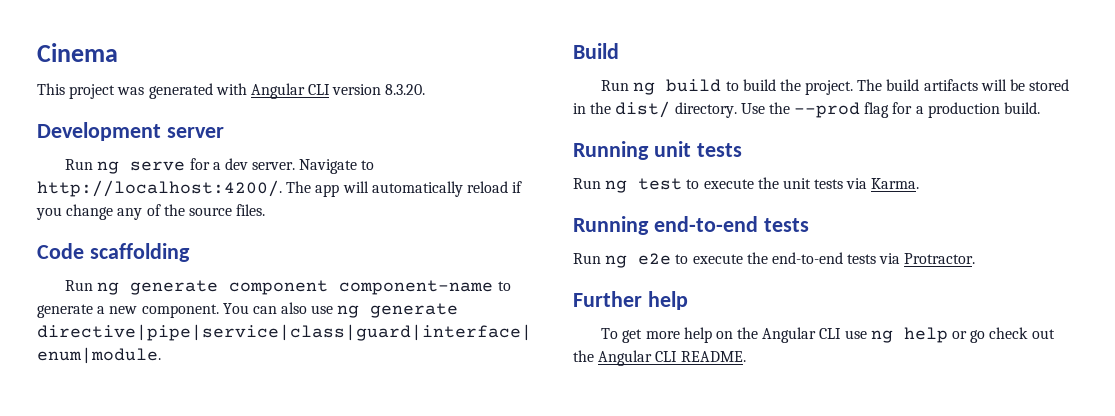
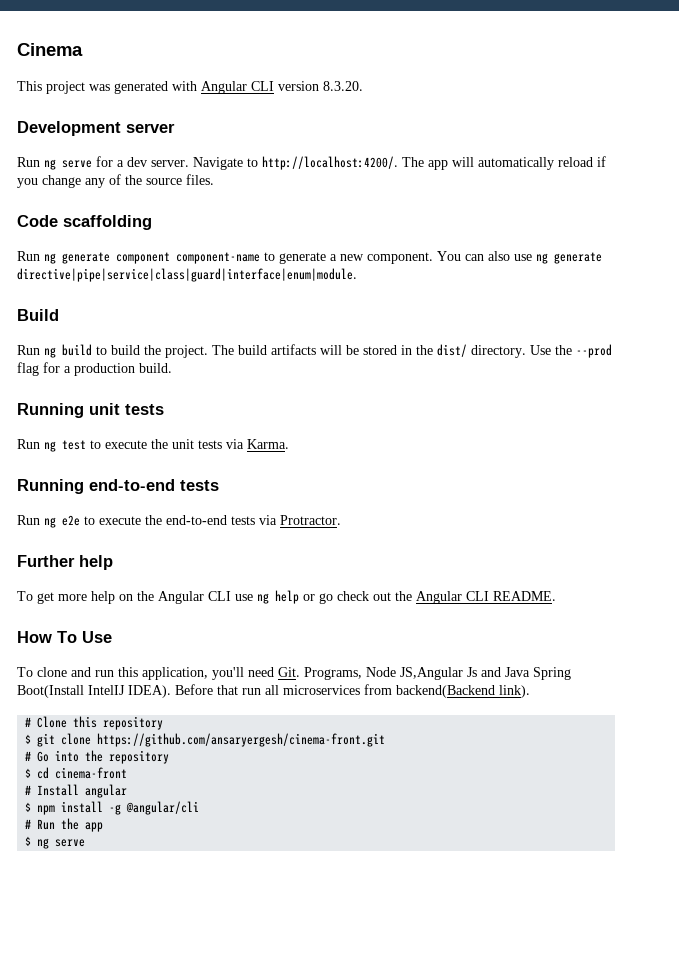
+ How To Use
+ To clone and run this application, you'll need Git. Programs, Node JS,Angular Js and Java Spring Boot(Install IntelIJ IDEA). Before that run all microservices from backend(Backend link).
+ # Clone this repository
+ $ git clone https://github.com/ansaryergesh/cinema-front.git
+ # Go into the repository
+ $ cd cinema-front
+ # Install angular
+ $ npm install -g @angular/cli
+ # Run the app
+ $ ng serve

